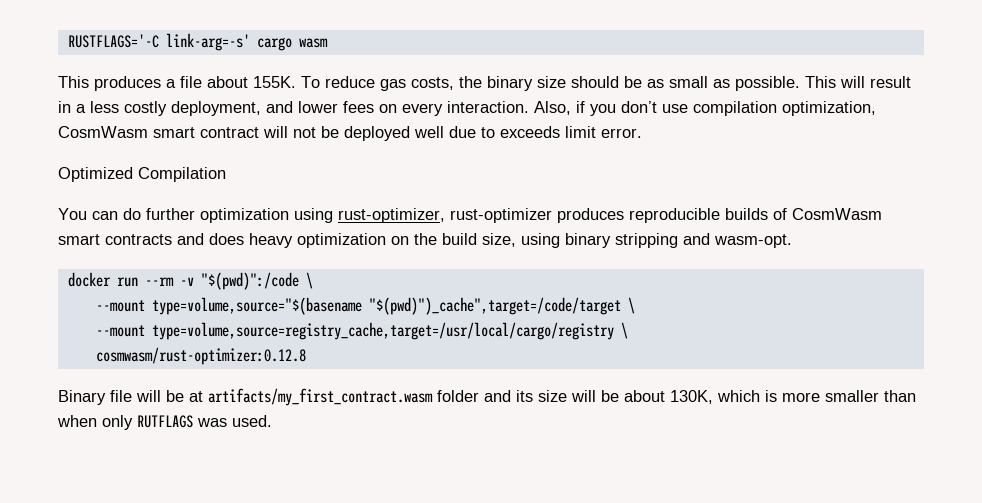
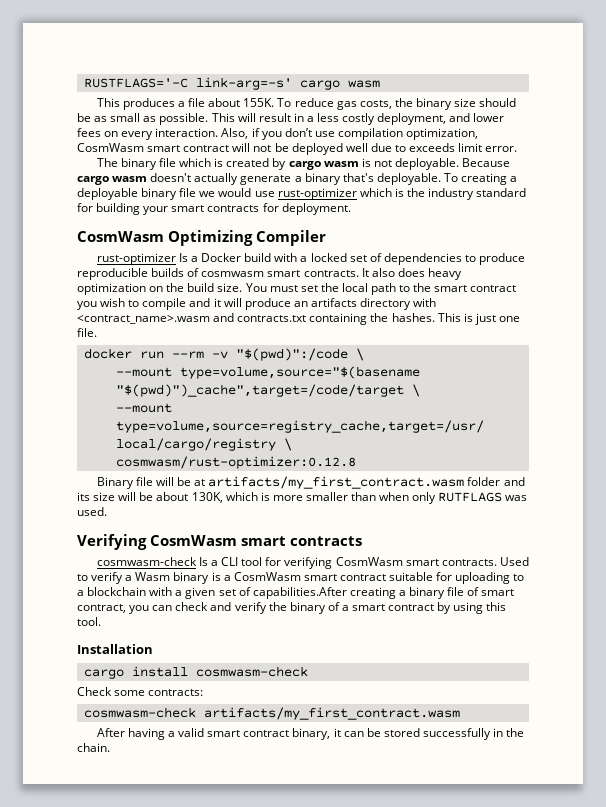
- Optimized Compilation
- You can do further optimization using rust-optimizer, rust-optimizer produces reproducible builds of CosmWasm smart contracts and does heavy optimization on the build size, using binary stripping and wasm-opt.
+ The binary file which is created by cargo wasm is not deployable. Because cargo wasm doesn't actually generate a binary that's deployable. To creating a deployable binary file we would use rust-optimizer which is the industry standard for building your smart contracts for deployment.
+ CosmWasm Optimizing Compiler
+ rust-optimizer Is a Docker build with a locked set of dependencies to produce reproducible builds of cosmwasm smart contracts. It also does heavy optimization on the build size. You must set the local path to the smart contract you wish to compile and it will produce an artifacts directory with <contract_name>.wasm and contracts.txt containing the hashes. This is just one file.
+ Verifying CosmWasm smart contracts
+ cosmwasm-check Is a CLI tool for verifying CosmWasm smart contracts. Used to verify a Wasm binary is a CosmWasm smart contract suitable for uploading to a blockchain with a given set of capabilities.After creating a binary file of smart contract, you can check and verify the binary of a smart contract by using this tool.
+ Installation
+ cargo install cosmwasm-check
+ Check some contracts:
+ cosmwasm-check artifacts/my_first_contract.wasm
+ After having a valid smart contract binary, it can be stored successfully in the chain.

